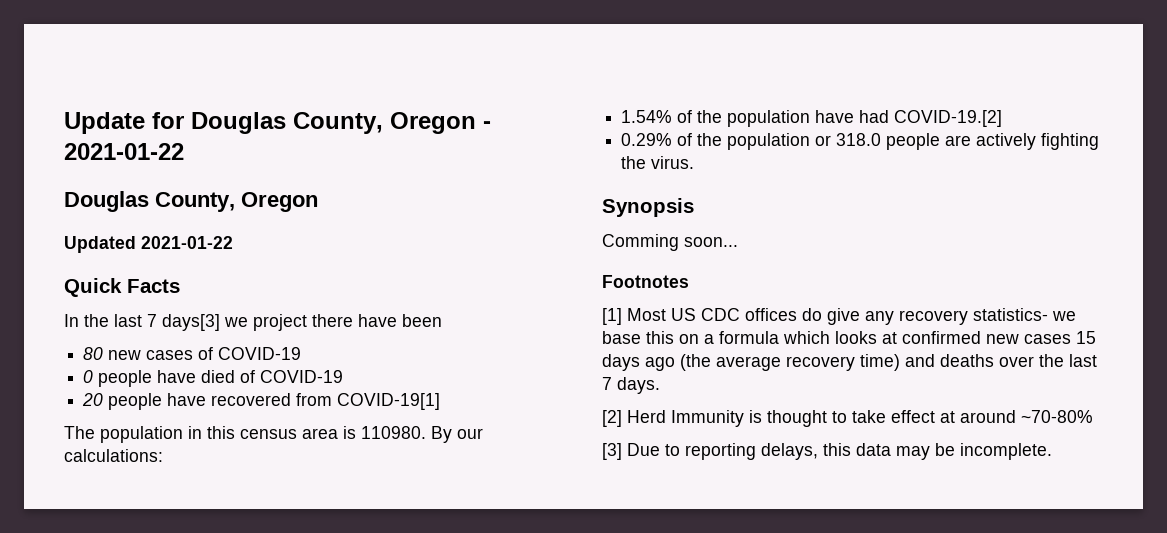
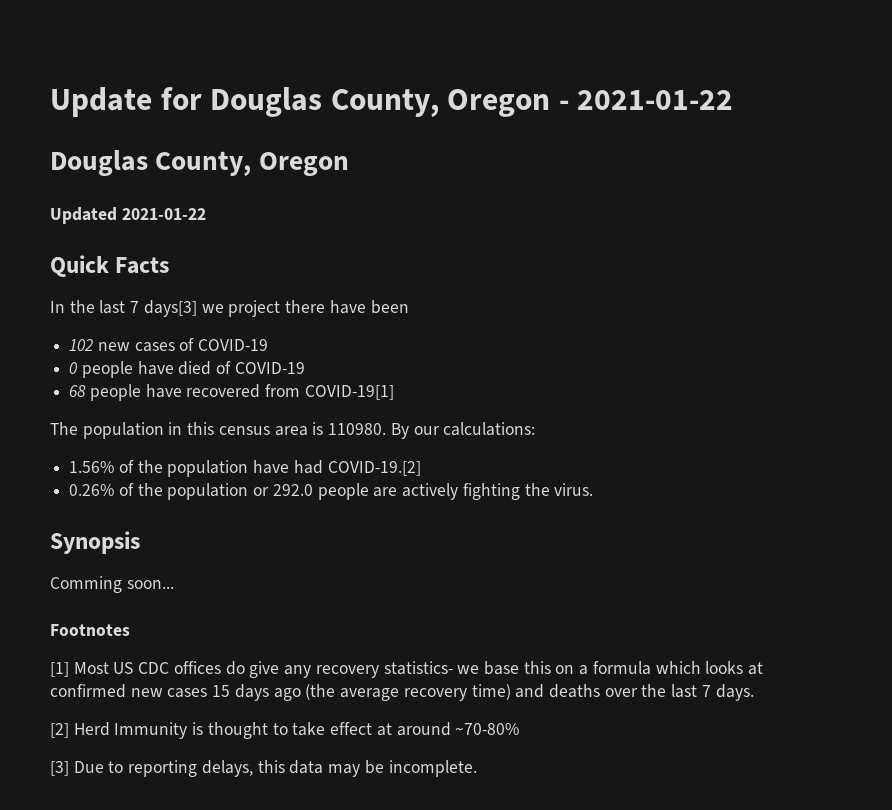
- 80 new cases of COVID-19
+ 102 new cases of COVID-19
- 20 people have recovered from COVID-19[1]
+ 68 people have recovered from COVID-19[1]
- 1.54% of the population have had COVID-19.[2]
+ 1.56% of the population have had COVID-19.[2]
- 0.29% of the population or 318.0 people are actively fighting the virus.
+ 0.26% of the population or 292.0 people are actively fighting the virus.

